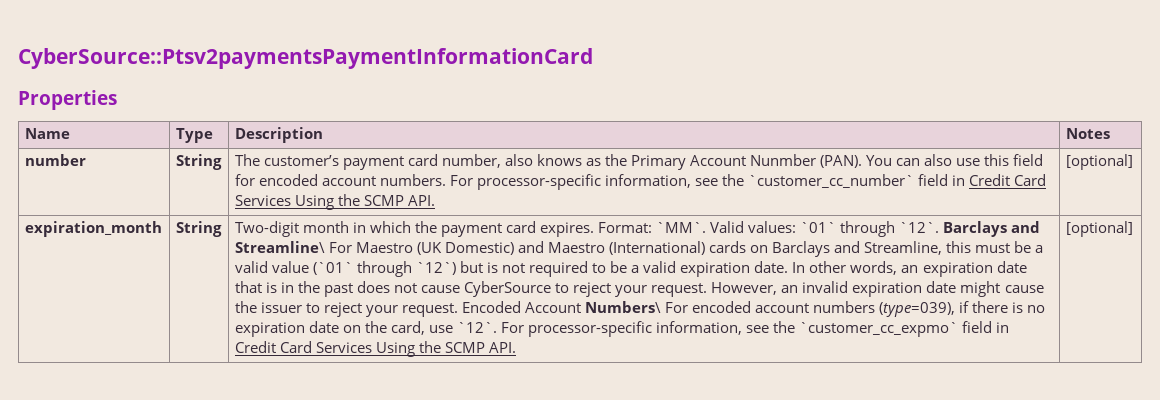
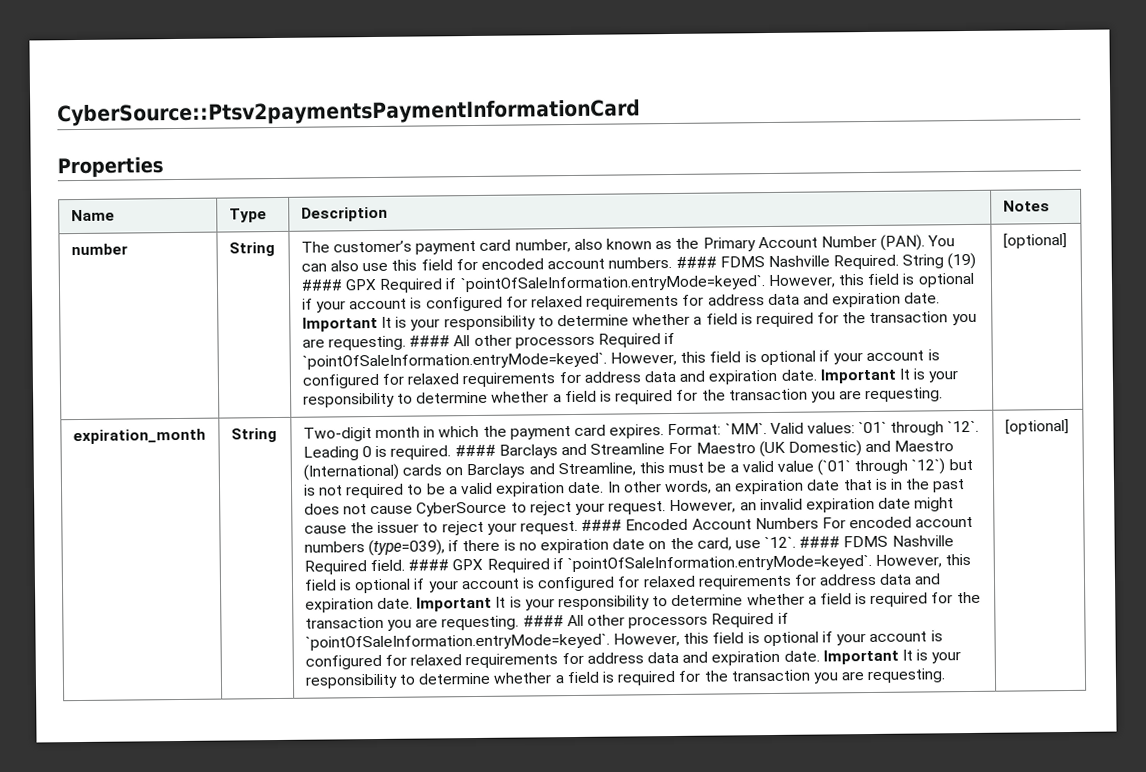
- The customer’s payment card number, also knows as the Primary Account Nunmber (PAN).
+ The customer’s payment card number, also known as the Primary Account Number (PAN).
- For processor-specific information, see the `customer_cc_number` field in Credit Card Services Using the SCMP API.
+ #### FDMS Nashville Required. String (19) #### GPX Required if `pointOfSaleInformation.entryMode=keyed`. However, this field is optional if your account is configured for relaxed requirements for address data and expiration date. Important It is your responsibility to determine whether a field is required for the transaction you are requesting. #### All other processors Required if `pointOfSaleInformation.entryMode=keyed`. However, this field is optional if your account is configured for relaxed requirements for address data and expiration date. Important It is your responsibility to determine whether a field is required for the transaction you are requesting.
- Barclays and Streamline\ For Maestro (UK Domestic) and Maestro (International) cards on Barclays and Streamline, this must be a valid value (`01` through `12`) but is not required to be a valid expiration date.
+ Leading 0 is required. #### Barclays and Streamline For Maestro (UK Domestic) and Maestro (International) cards on Barclays and Streamline, this must be a valid value (`01` through `12`) but is not required to be a valid expiration date.
- Encoded Account Numbers\ For encoded account numbers (type=039), if there is no expiration date on the card, use `12`.
+ #### Encoded Account Numbers For encoded account numbers (type=039), if there is no expiration date on the card, use `12`.
- For processor-specific information, see the `customer_cc_expmo` field in Credit Card Services Using the SCMP API.
+ #### FDMS Nashville Required field. #### GPX Required if `pointOfSaleInformation.entryMode=keyed`. However, this field is optional if your account is configured for relaxed requirements for address data and expiration date. Important It is your responsibility to determine whether a field is required for the transaction you are requesting. #### All other processors Required if `pointOfSaleInformation.entryMode=keyed`. However, this field is optional if your account is configured for relaxed requirements for address data and expiration date. Important It is your responsibility to determine whether a field is required for the transaction you are requesting.

